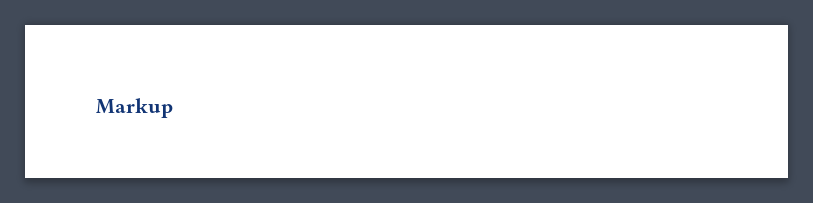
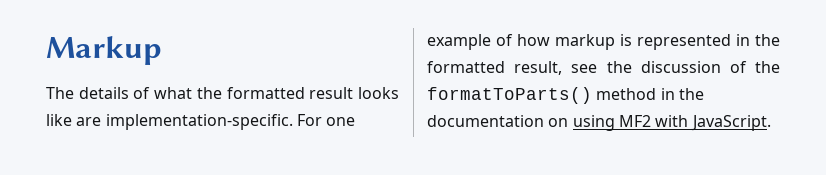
+ The details of what the formatted result looks like are implementation-specific. For one example of how markup is represented in the formatted result, see the discussion of the formatToParts() method in the documentation on using MF2 with JavaScript.

